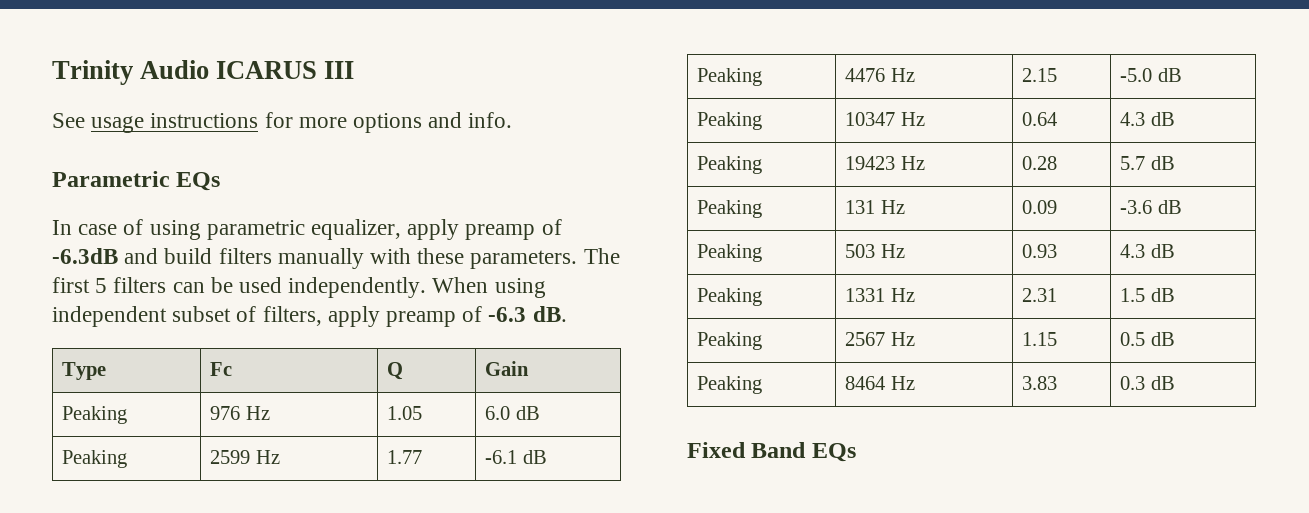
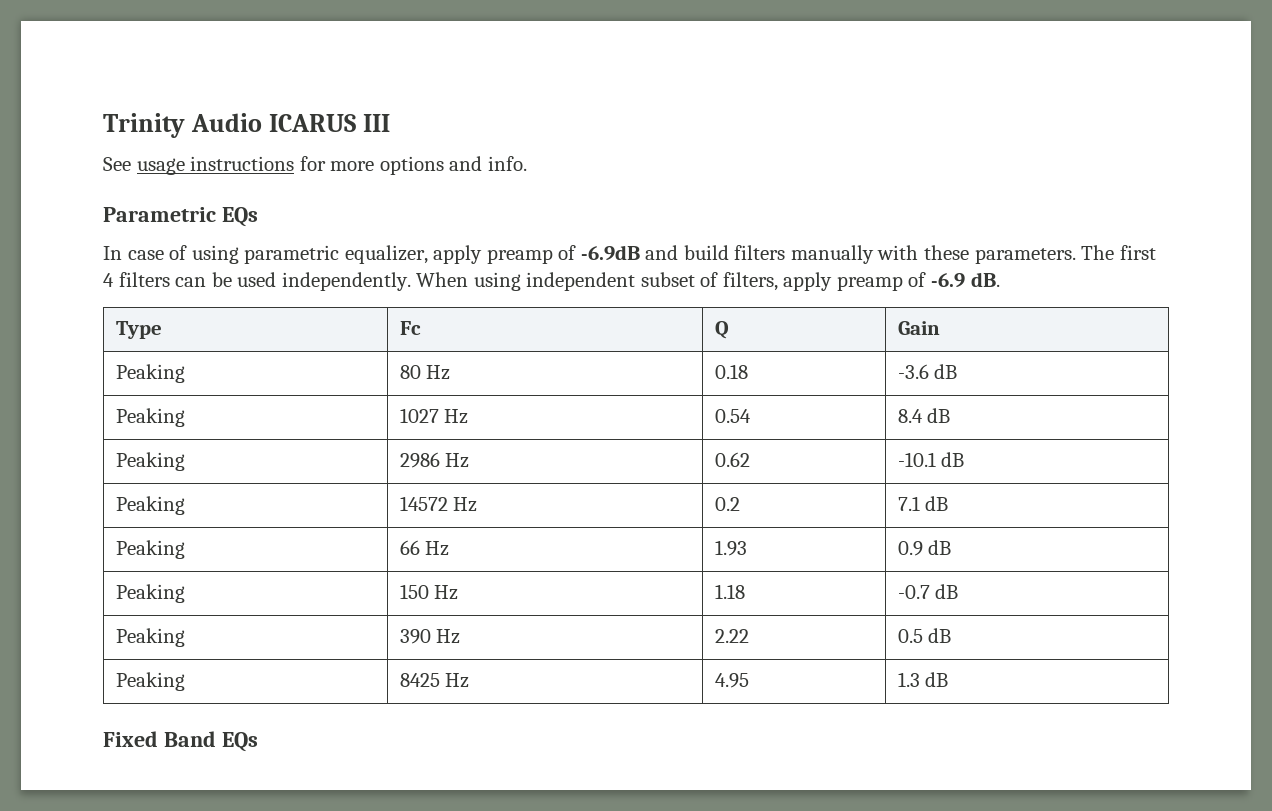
- In case of using parametric equalizer, apply preamp of -6.3dB and build filters manually with these parameters.
+ In case of using parametric equalizer, apply preamp of -6.9dB and build filters manually with these parameters.
- The first 5 filters can be used independently.
+ The first 4 filters can be used independently.
- When using independent subset of filters, apply preamp of -6.3 dB.
+ When using independent subset of filters, apply preamp of -6.9 dB.
- Peaking | 976 Hz | 1.05 | 6.0 dB
- Peaking | 2599 Hz | 1.77 | -6.1 dB
- Peaking | 4476 Hz | 2.15 | -5.0 dB
- Peaking | 10347 Hz | 0.64 | 4.3 dB
- Peaking | 19423 Hz | 0.28 | 5.7 dB
- Peaking | 131 Hz | 0.09 | -3.6 dB
+ Peaking | 80 Hz | 0.18 | -3.6 dB
- Peaking | 503 Hz | 0.93 | 4.3 dB
- Peaking | 1331 Hz | 2.31 | 1.5 dB
- Peaking | 2567 Hz | 1.15 | 0.5 dB
+ Peaking | 1027 Hz | 0.54 | 8.4 dB
+ Peaking | 2986 Hz | 0.62 | -10.1 dB
+ Peaking | 14572 Hz | 0.2 | 7.1 dB
+ Peaking | 66 Hz | 1.93 | 0.9 dB
+ Peaking | 150 Hz | 1.18 | -0.7 dB
+ Peaking | 390 Hz | 2.22 | 0.5 dB
- Peaking | 8464 Hz | 3.83 | 0.3 dB
+ Peaking | 8425 Hz | 4.95 | 1.3 dB

